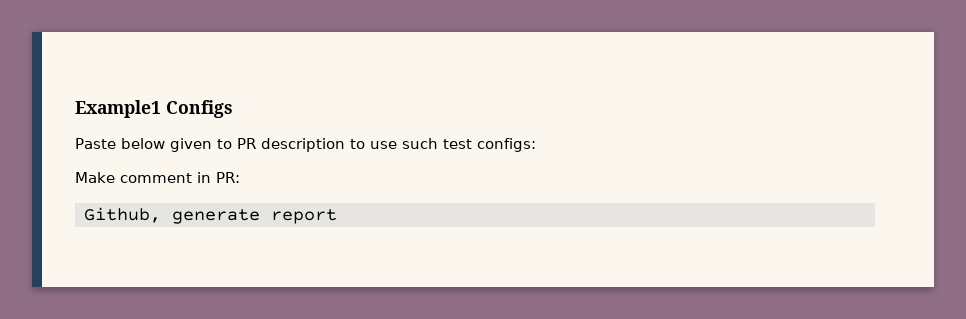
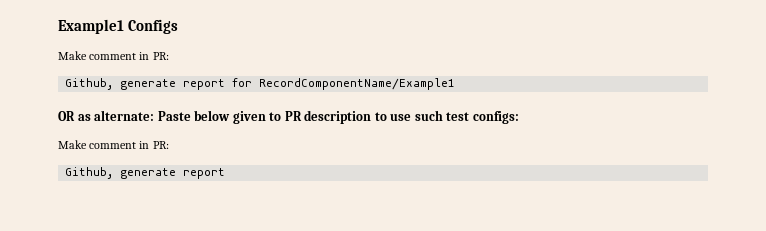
  Example1 Configs
- Paste below given to PR description to use such test configs:
+ Make comment in PR:
+ Github, generate report for RecordComponentName/Example1
+ OR as alternate: Paste below given to PR description to use such test configs:

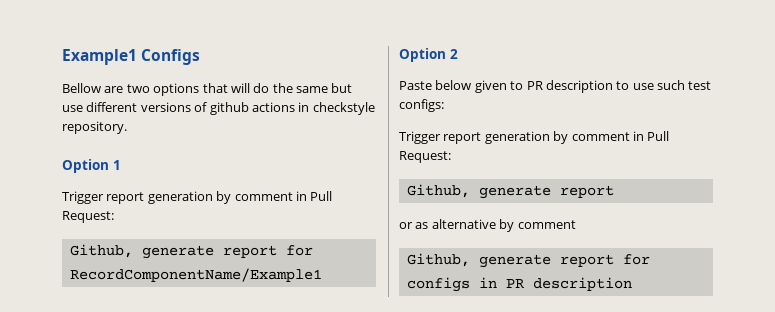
  Example1 Configs
- Make comment in PR:
+ Bellow are two options that will do the same but use different versions of github actions in checkstyle repository.
+ Option 1
+ Trigger report generation by comment in Pull Request:
- OR as alternate: Paste below given to PR description to use such test configs:
- Make comment in PR:
+ Option 2
+ Paste below given to PR description to use such test configs:
+ Trigger report generation by comment in Pull Request:
  Github, generate report
+ or as alternative by comment
+ Github, generate report for configs in PR description

